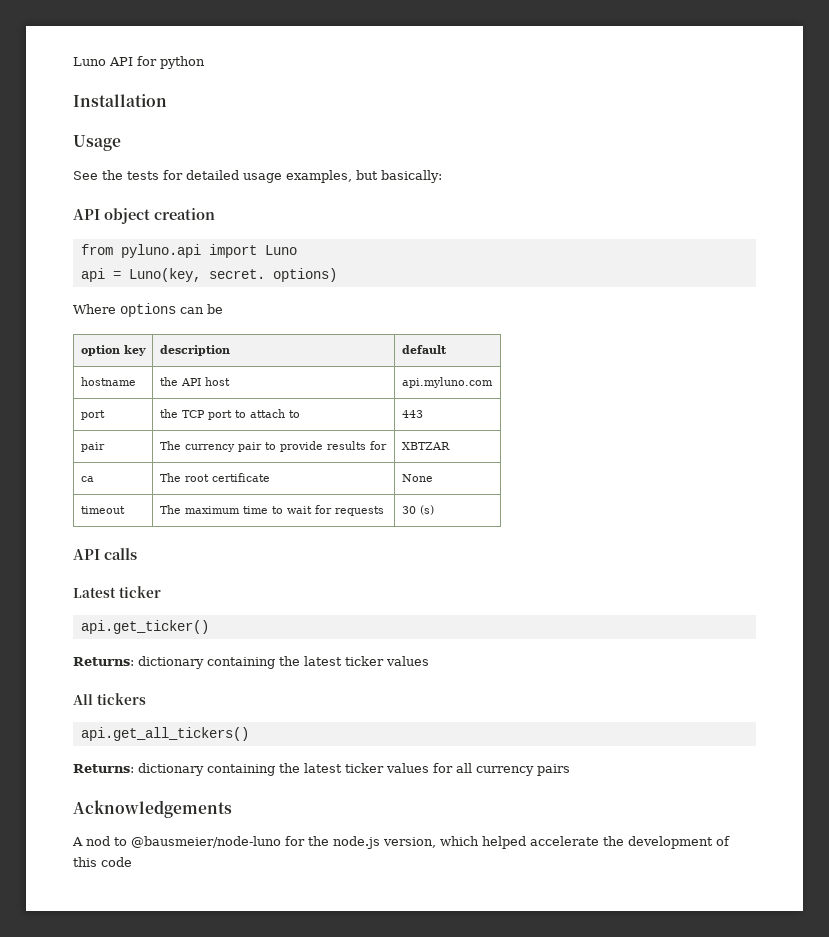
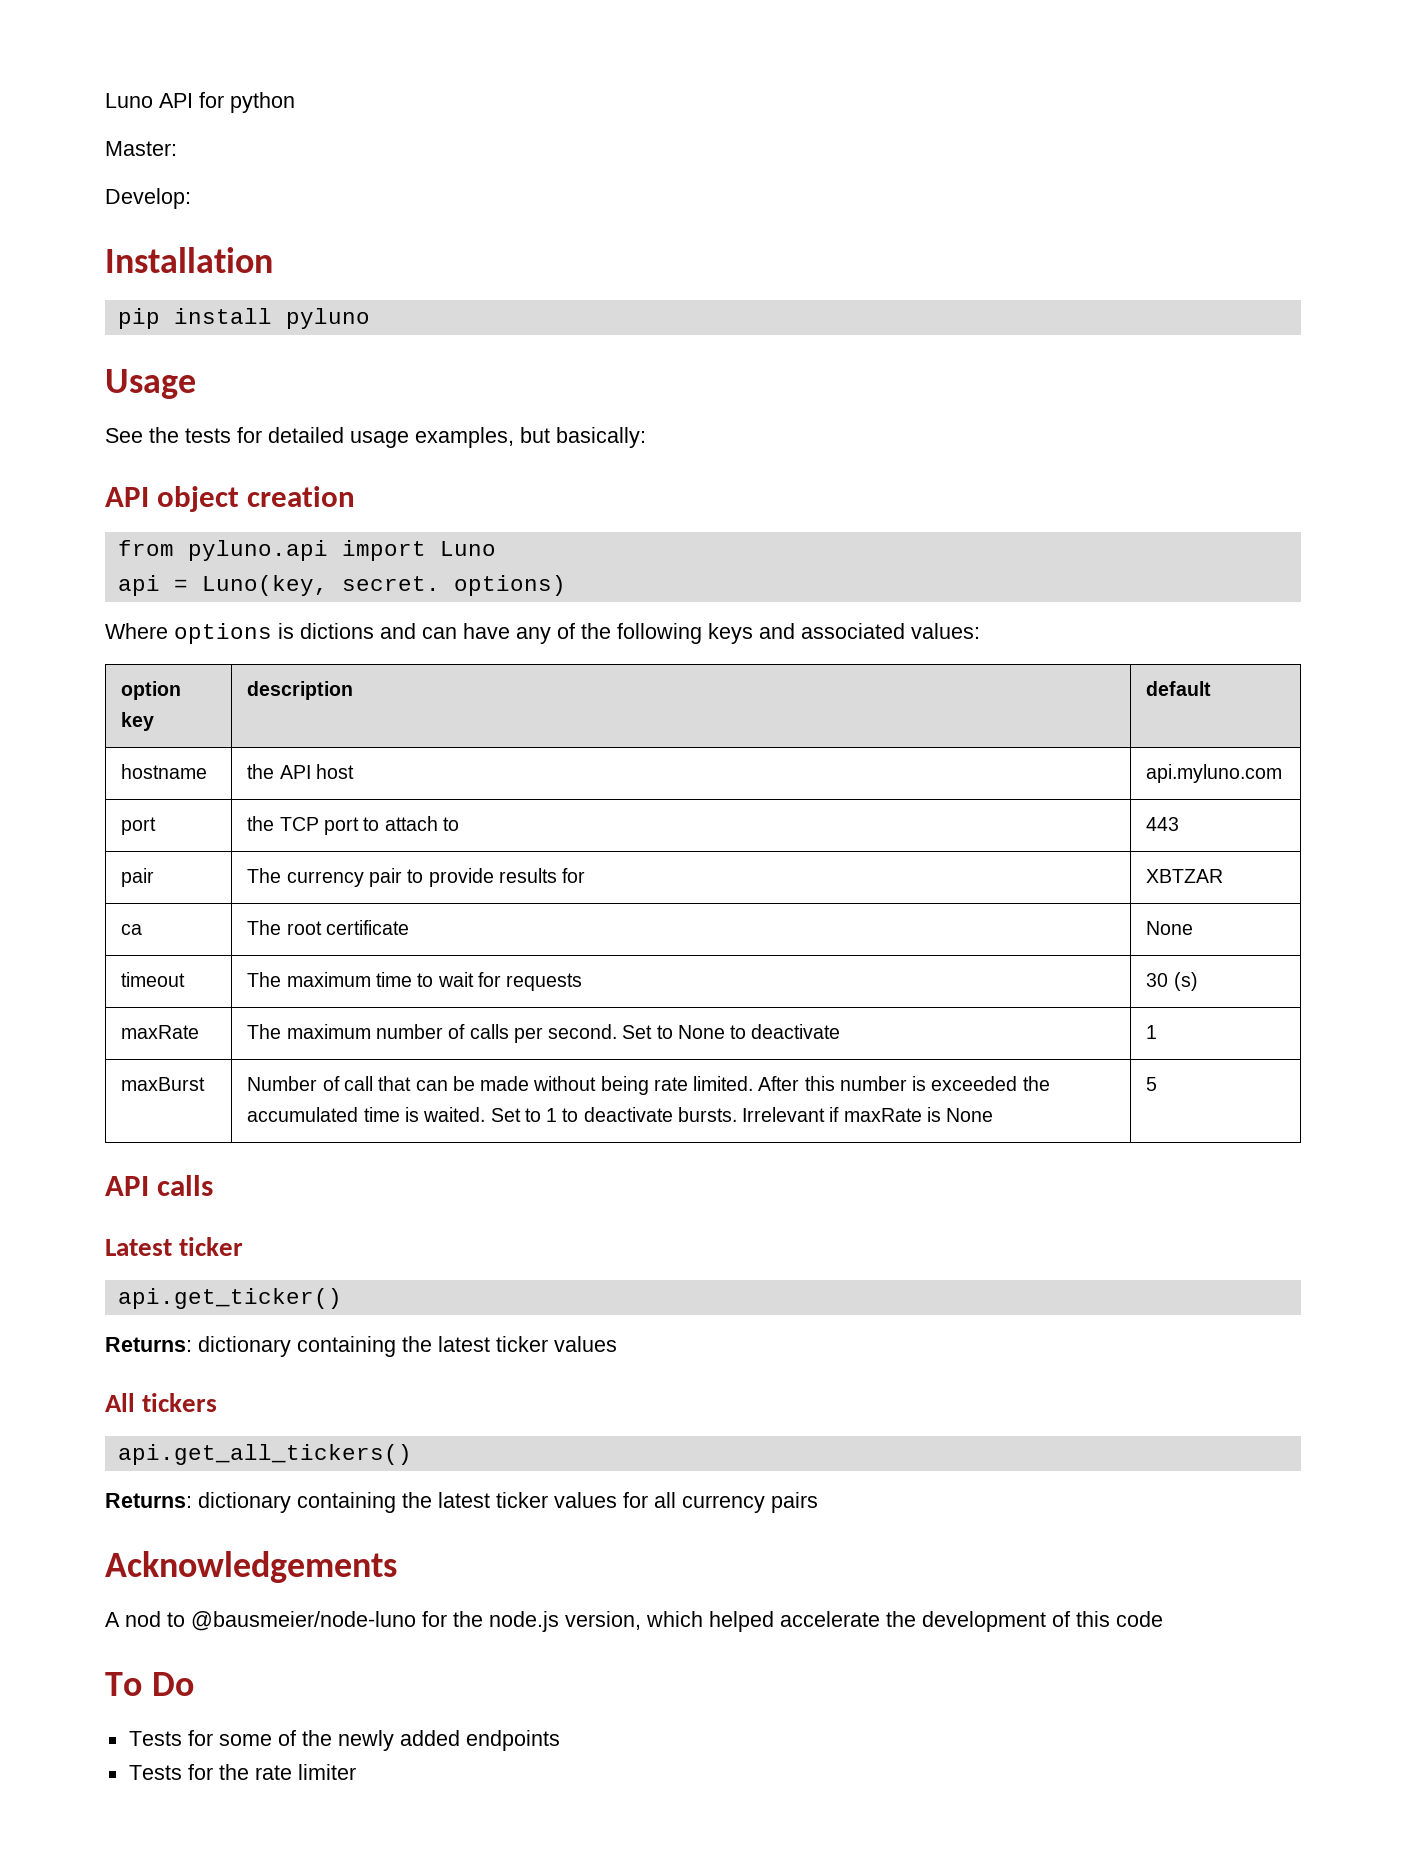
+ Master:
+ Develop:
+ pip install pyluno
- Where options can be
+ Where options is dictions and can have any of the following keys and associated values:
+ maxRate | The maximum number of calls per second. Set to None to deactivate | 1
+ maxBurst | Number of call that can be made without being rate limited. After this number is exceeded the accumulated time is waited. Set to 1 to deactivate bursts. Irrelevant if maxRate is None | 5
+ To Do
+ Tests for some of the newly added endpoints
+ Tests for the rate limiter

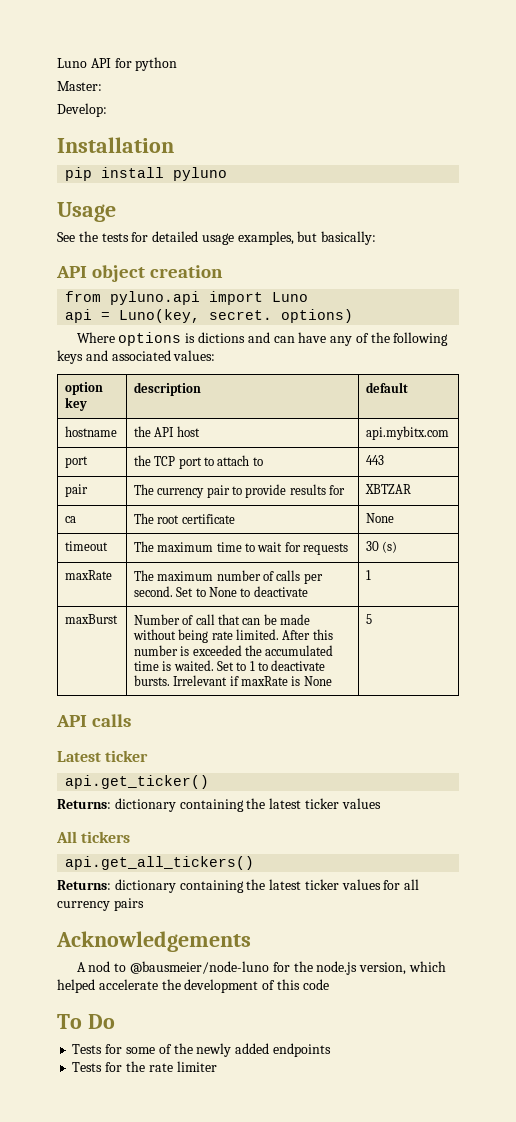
- hostname | the API host | api.myluno.com
+ hostname | the API host | api.mybitx.com

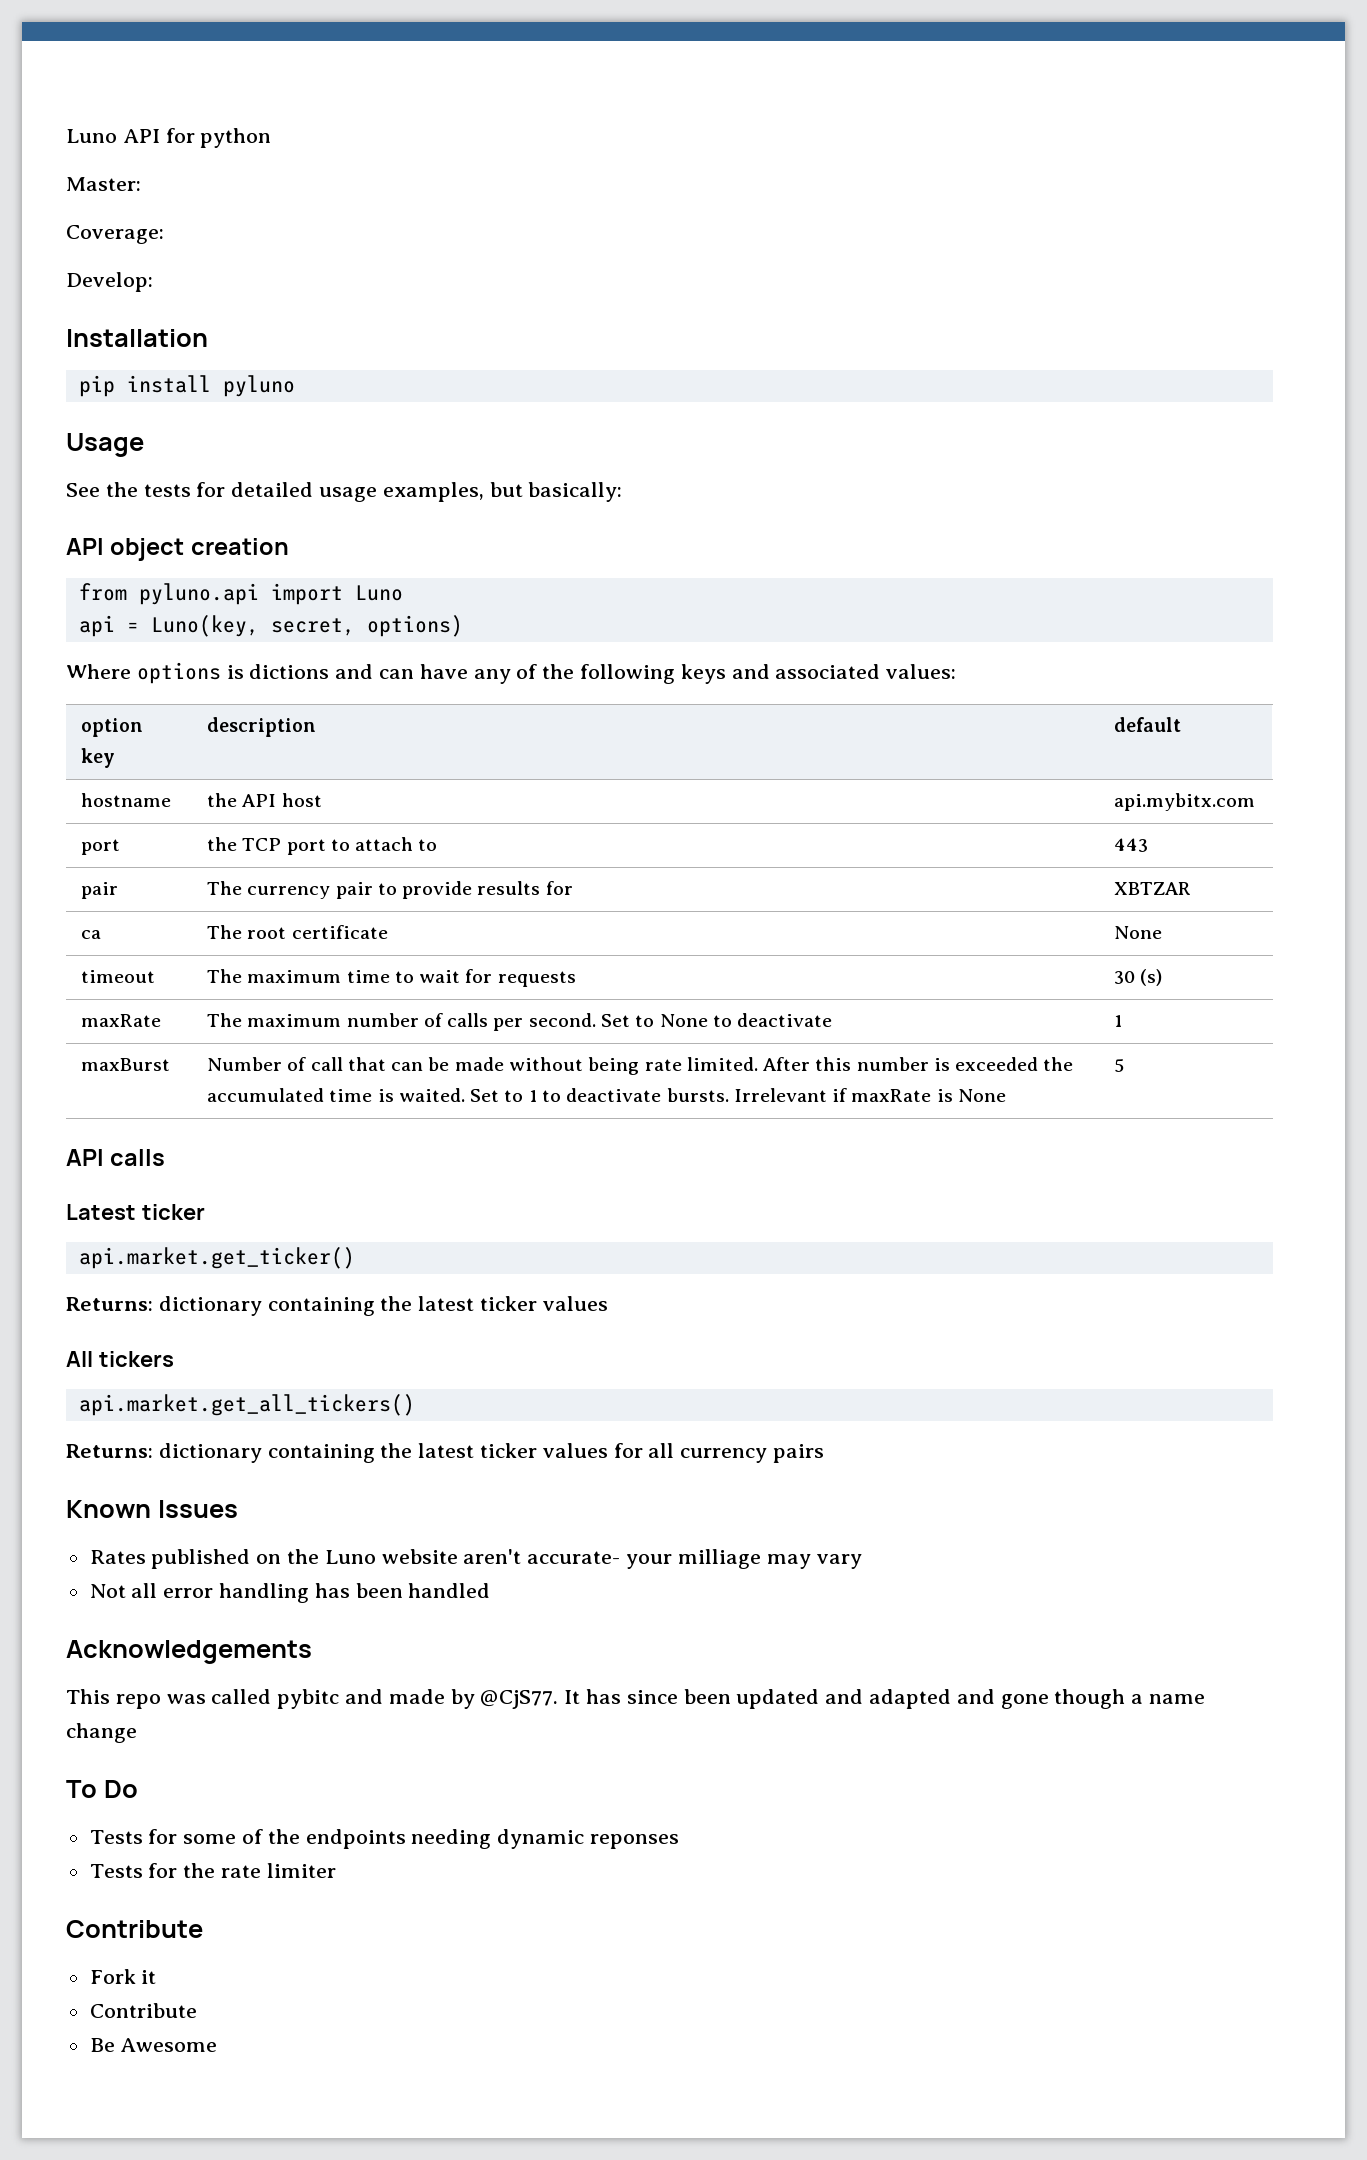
+ Coverage:
- api = Luno(key, secret. options)
+ api = Luno(key, secret, options)
- api.get_ticker()
+ api.market.get_ticker()
- api.get_all_tickers()
+ api.market.get_all_tickers()
+ Known Issues
+ Rates published on the Luno website aren't accurate- your milliage may vary
+ Not all error handling has been handled
  Acknowledgements
- A nod to @bausmeier/node-luno for the node.js version, which helped accelerate the development of this code
+ This repo was called pybitc and made by @CjS77. It has since been updated and adapted and gone though a name change
- Tests for some of the newly added endpoints
+ Tests for some of the endpoints needing dynamic reponses
  Tests for the rate limiter
+ Contribute
+ Fork it
+ Contribute
+ Be Awesome

